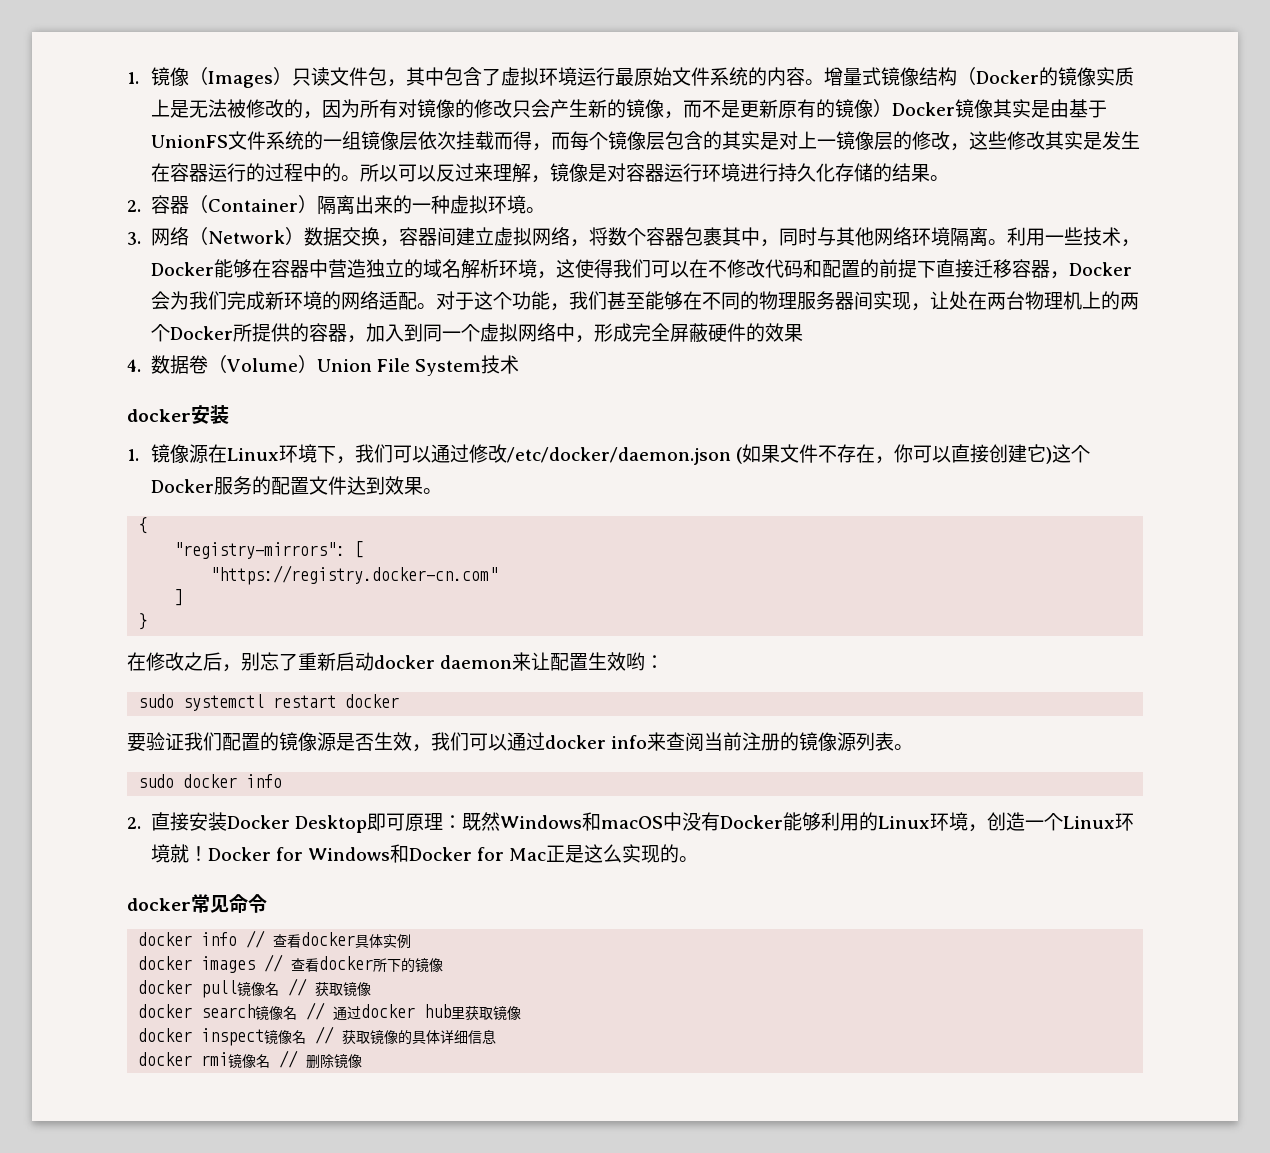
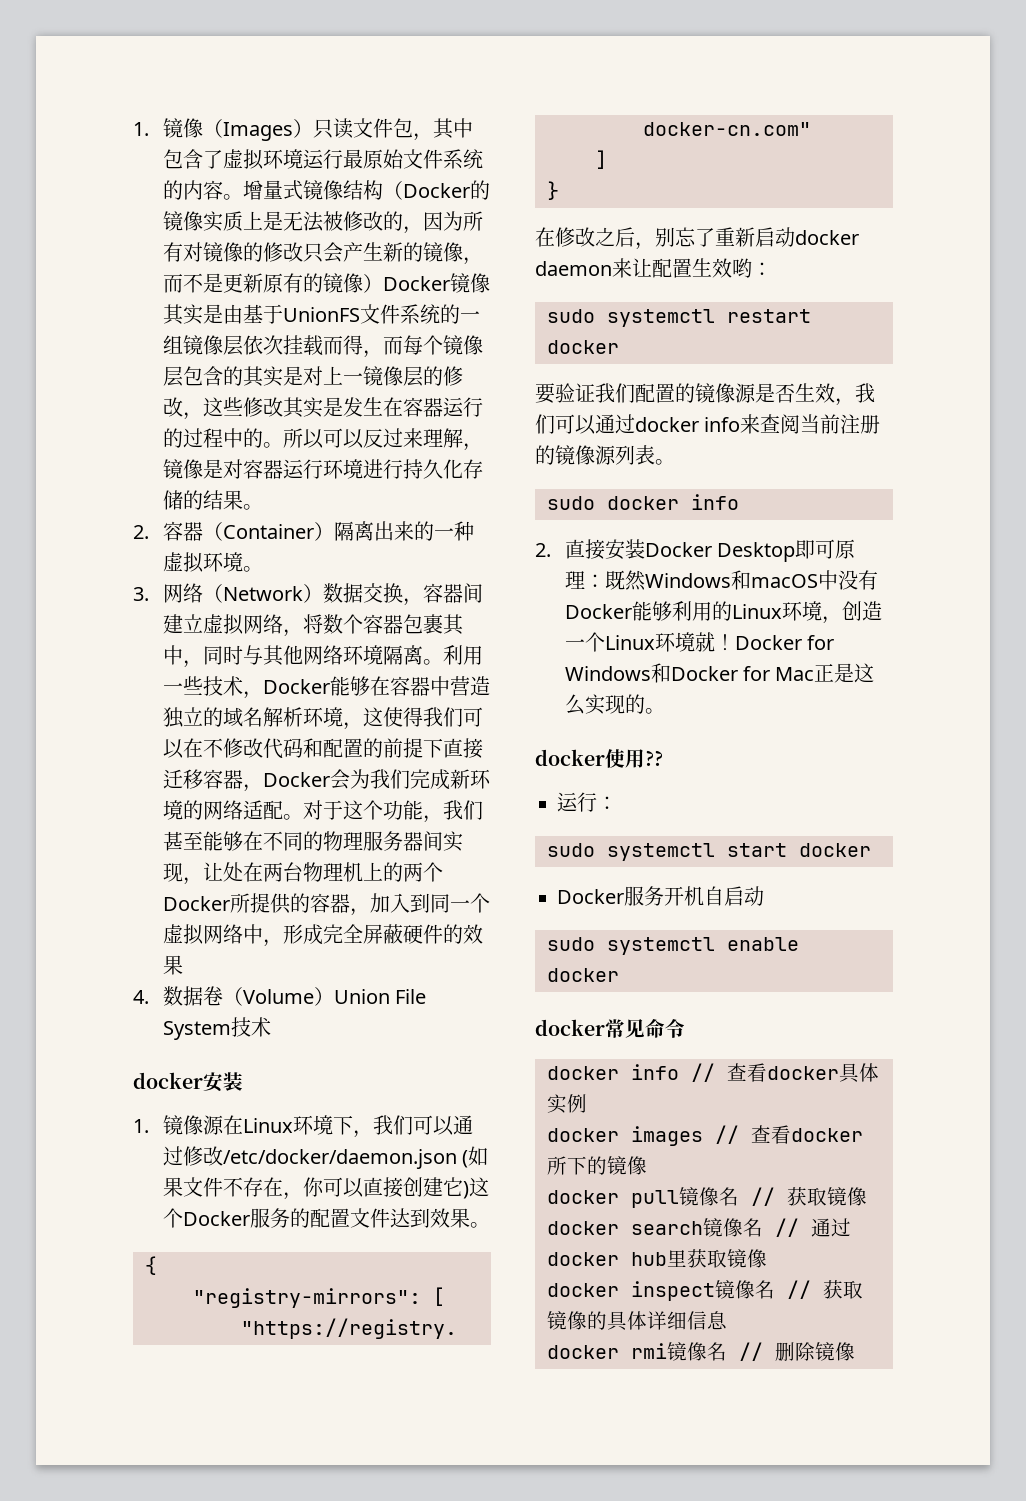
+ docker使用??
+ 运行：
+ sudo systemctl start docker
+ Docker服务开机自启动
+ sudo systemctl enable docker

